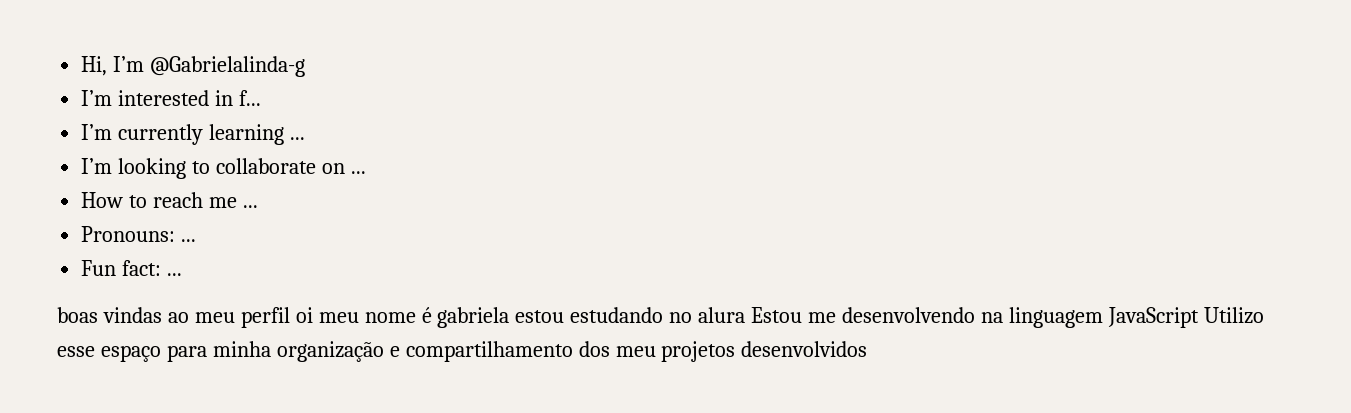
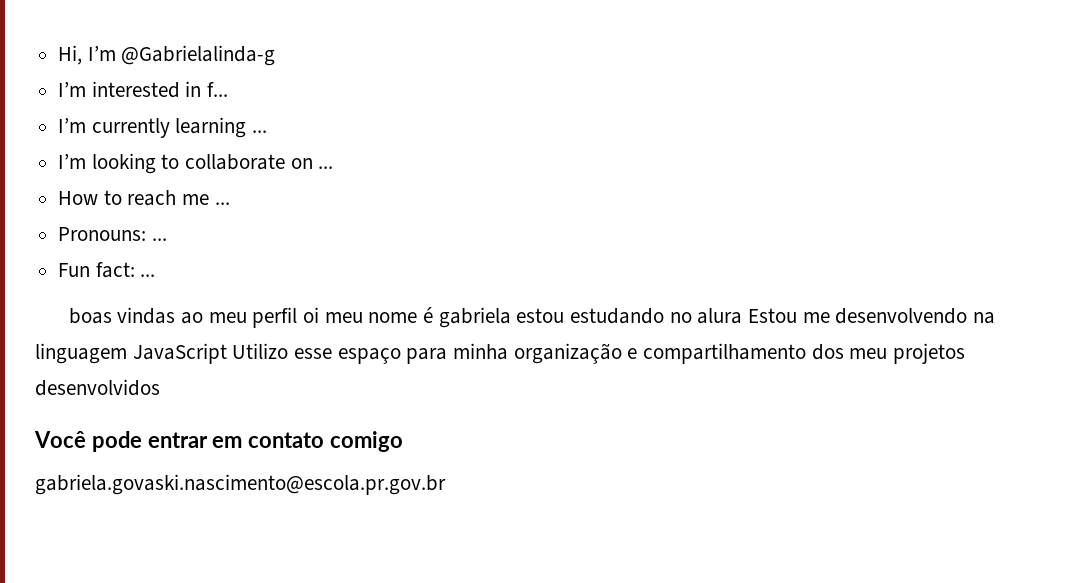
+ Você pode entrar em contato comigo
+ gabriela.govaski.nascimento@escola.pr.gov.br

